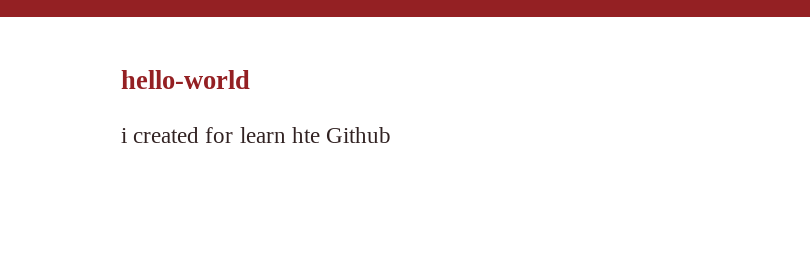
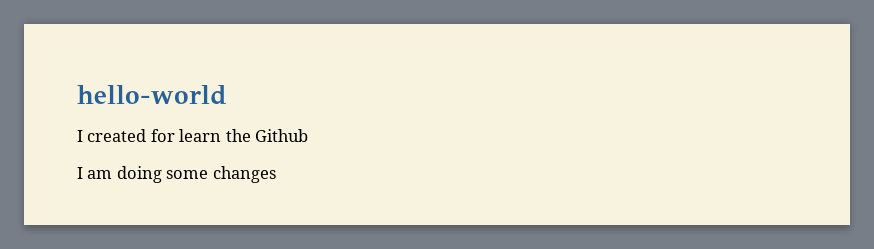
- i created for learn hte Github
+ I created for learn the Github
+ I am doing some changes

